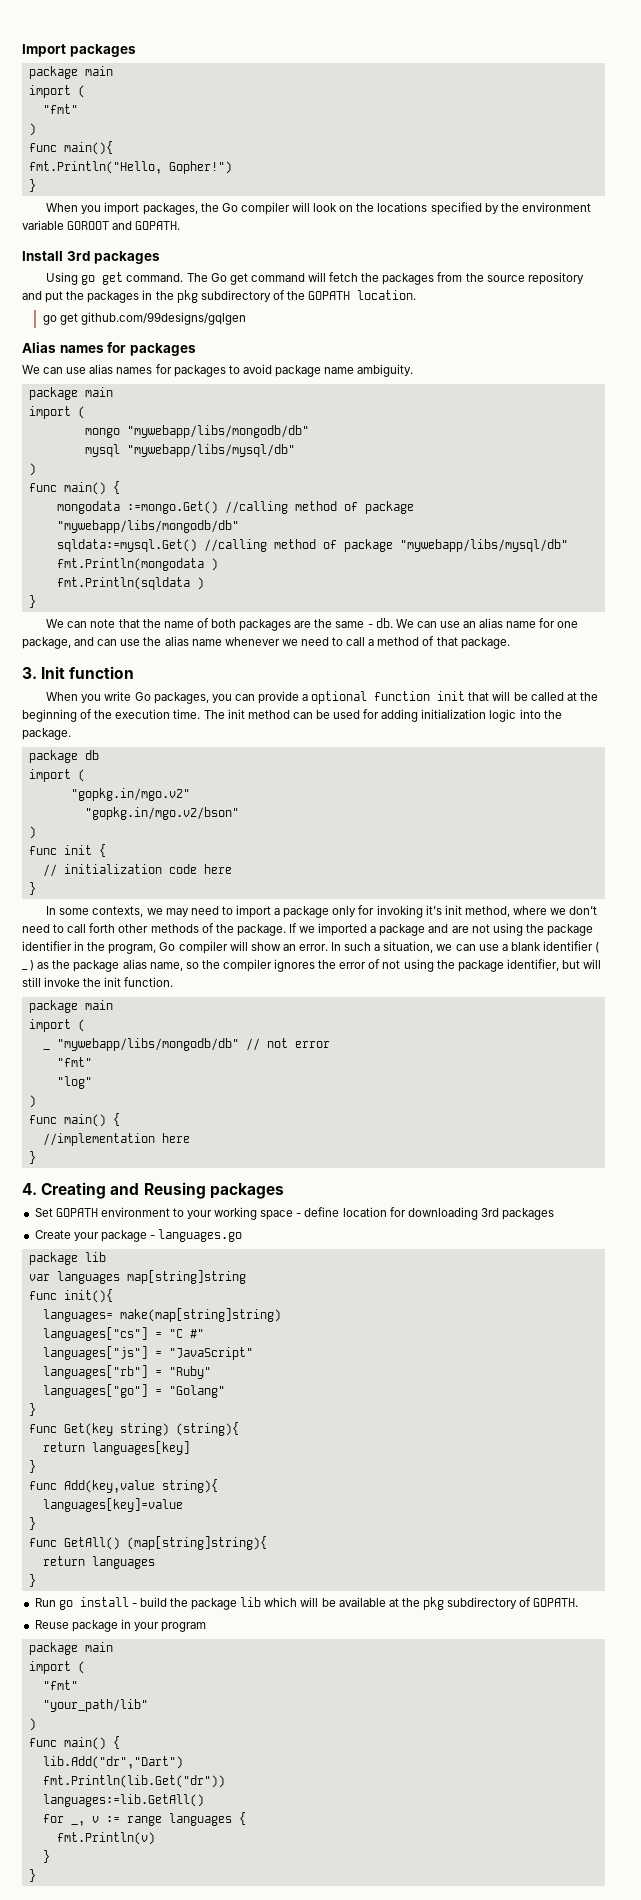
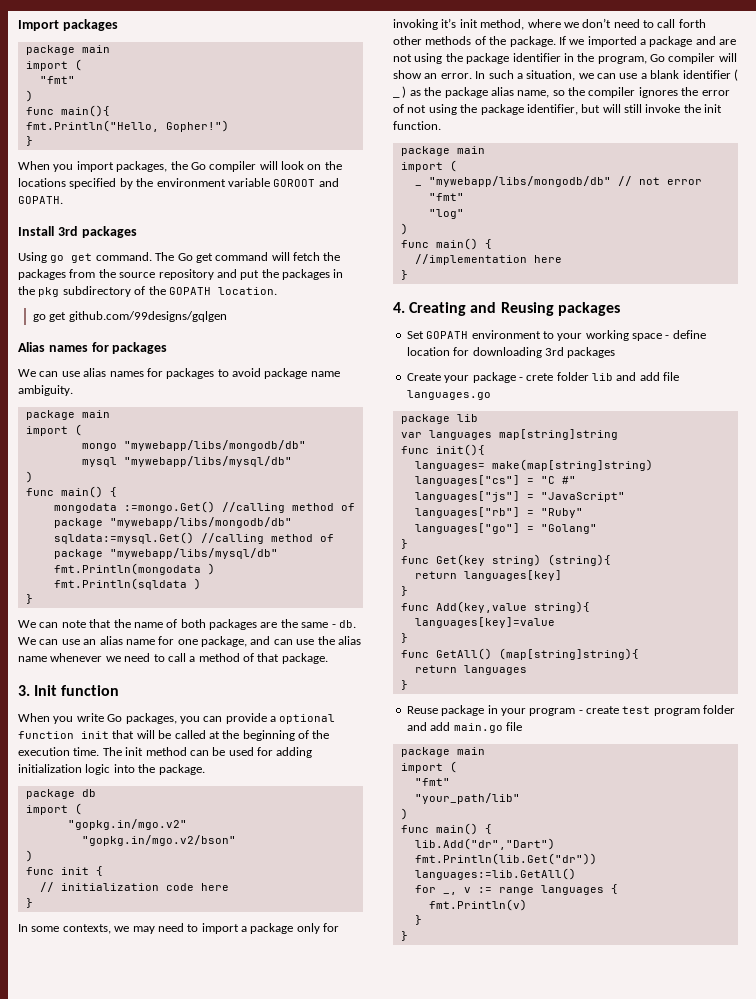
- Create your package - languages.go
+ Create your package - crete folder lib and add file languages.go
- Run go install - build the package lib which will be available at the pkg subdirectory of GOPATH.
- Reuse package in your program
+ Reuse package in your program - create test program folder and add main.go file

